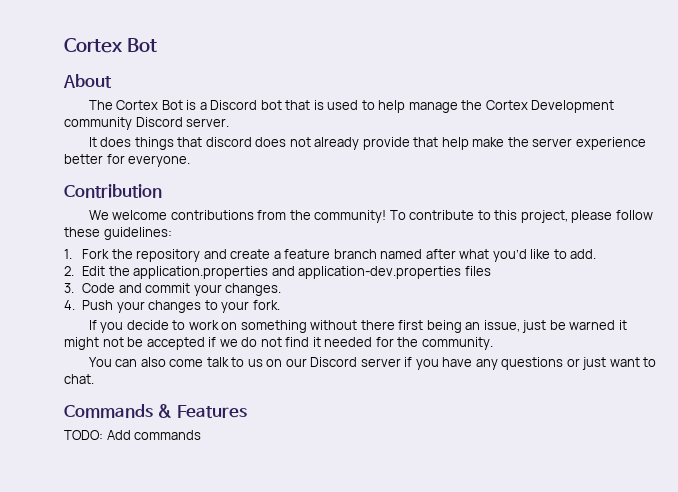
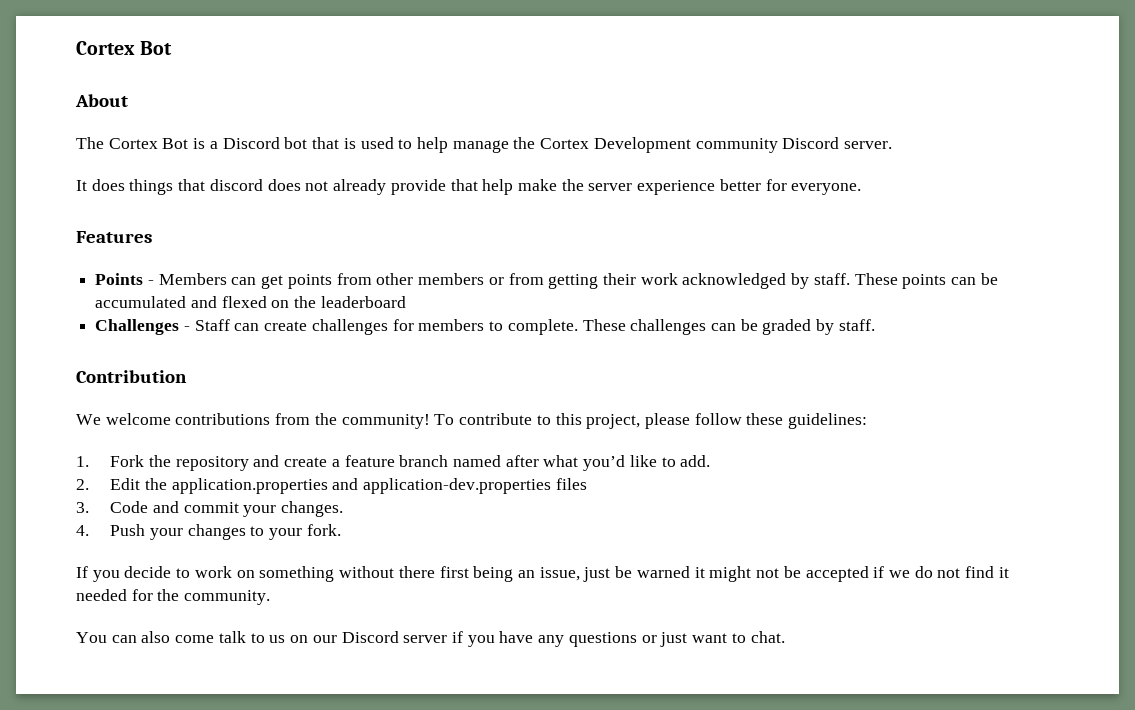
+ Features
+ Points - Members can get points from other members or from getting their work acknowledged by staff. These points can be accumulated and flexed on the leaderboard
+ Challenges - Staff can create challenges for members to complete. These challenges can be graded by staff.
- Commands & Features
- TODO: Add commands

